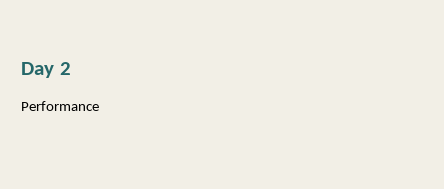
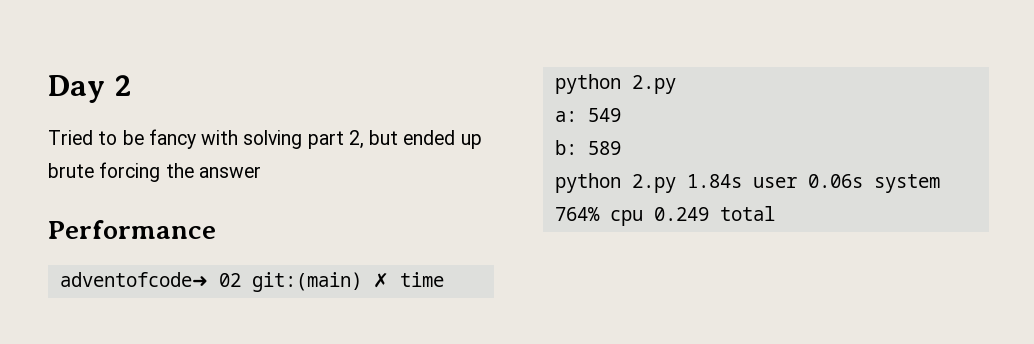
+ Tried to be fancy with solving part 2, but ended up brute forcing the answer
  Performance
+ adventofcode➜ 02 git:(main) ✗ time python 2.py
+ a: 549
+ b: 589
+ python 2.py 1.84s user 0.06s system 764% cpu 0.249 total

